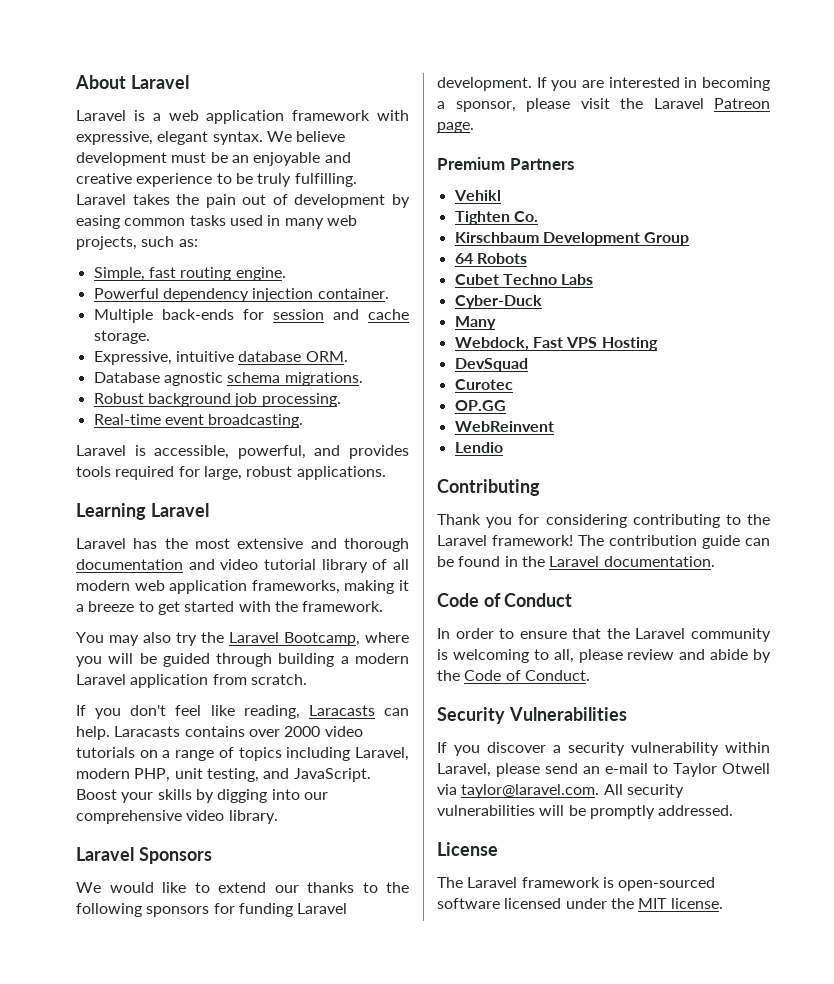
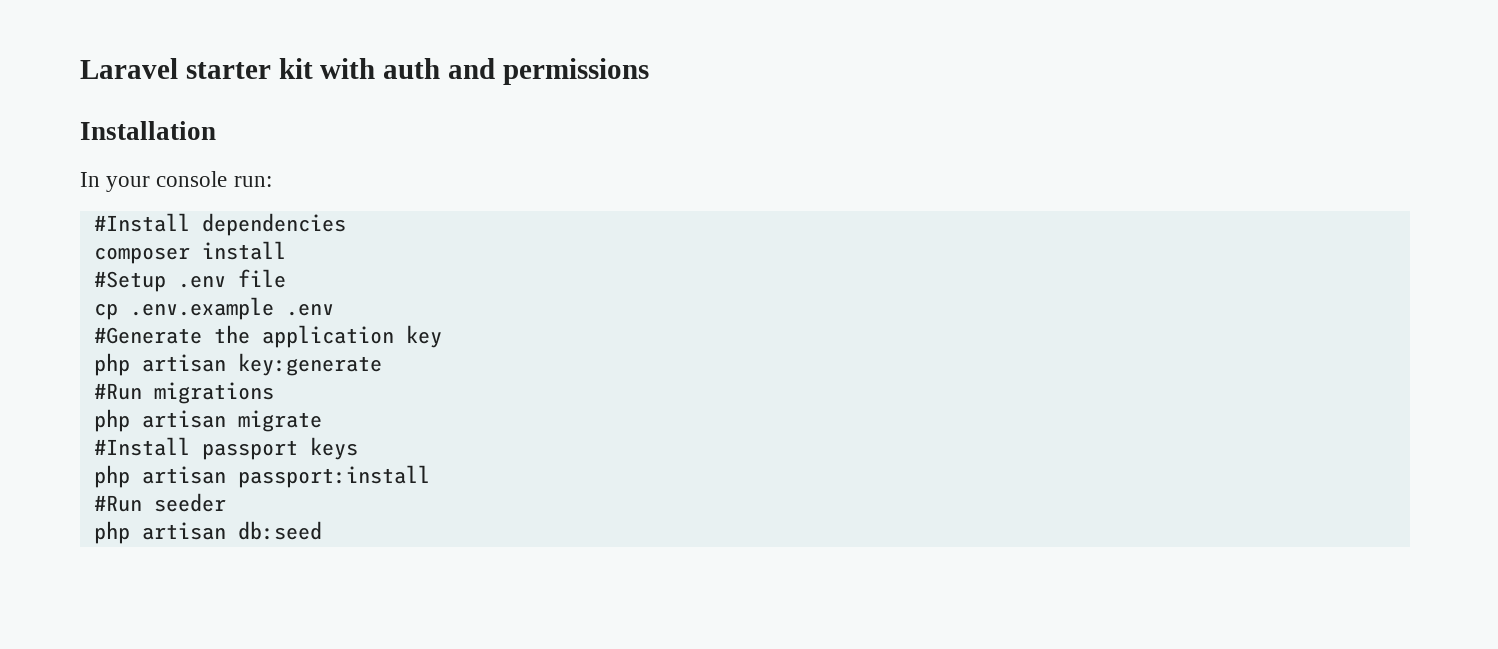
- About Laravel
- Laravel is a web application framework with expressive, elegant syntax. We believe development must be an enjoyable and creative experience to be truly fulfilling. Laravel takes the pain out of development by easing common tasks used in many web projects, such as:
- Simple, fast routing engine.
- Powerful dependency injection container.
- Multiple back-ends for session and cache storage.
- Expressive, intuitive database ORM.
- Database agnostic schema migrations.
- Robust background job processing.
- Real-time event broadcasting.
- Laravel is accessible, powerful, and provides tools required for large, robust applications.
- Learning Laravel
- Laravel has the most extensive and thorough documentation and video tutorial library of all modern web application frameworks, making it a breeze to get started with the framework.
- You may also try the Laravel Bootcamp, where you will be guided through building a modern Laravel application from scratch.
- If you don't feel like reading, Laracasts can help. Laracasts contains over 2000 video tutorials on a range of topics including Laravel, modern PHP, unit testing, and JavaScript. Boost your skills by digging into our comprehensive video library.
- Laravel Sponsors
- We would like to extend our thanks to the following sponsors for funding Laravel development. If you are interested in becoming a sponsor, please visit the Laravel Patreon page.
- Premium Partners
- Vehikl
- Tighten Co.
- Kirschbaum Development Group
- 64 Robots
- Cubet Techno Labs
- Cyber-Duck
- Many
- Webdock, Fast VPS Hosting
- DevSquad
- Curotec
- OP.GG
- WebReinvent
- Lendio
- Contributing
- Thank you for considering contributing to the Laravel framework! The contribution guide can be found in the Laravel documentation.
- Code of Conduct
- In order to ensure that the Laravel community is welcoming to all, please review and abide by the Code of Conduct.
- Security Vulnerabilities
- If you discover a security vulnerability within Laravel, please send an e-mail to Taylor Otwell via taylor@laravel.com. All security vulnerabilities will be promptly addressed.
- License
- The Laravel framework is open-sourced software licensed under the MIT license.
+ Laravel starter kit with auth and permissions
+ Installation
+ In your console run:
+ #Install dependencies
+ composer install
+ #Setup .env file
+ cp .env.example .env
+ #Generate the application key
+ php artisan key:generate
+ #Run migrations
+ php artisan migrate
+ #Install passport keys
+ php artisan passport:install
+ #Run seeder
+ php artisan db:seed

